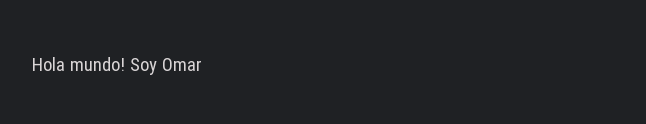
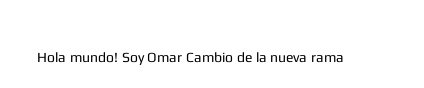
- Soy Omar
+ Soy Omar Cambio de la nueva rama

